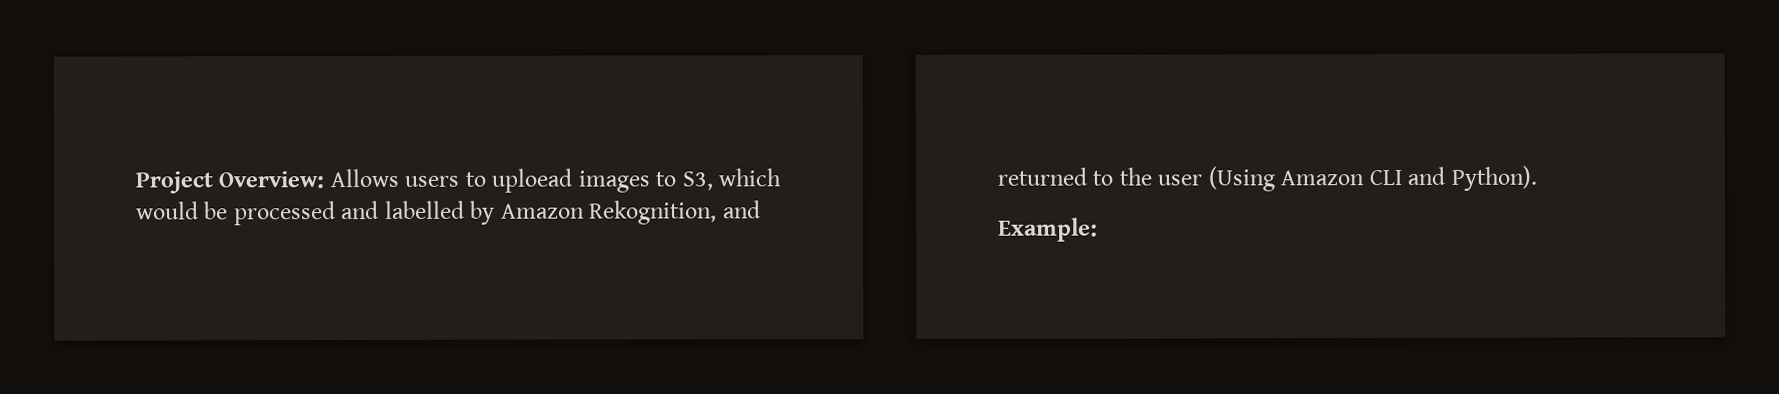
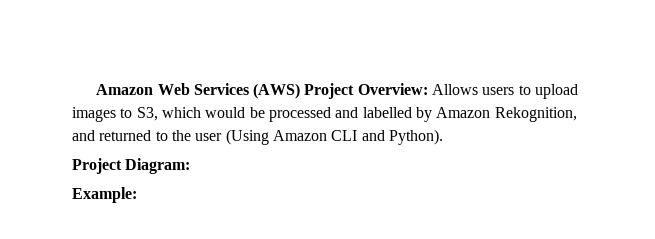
- Project Overview: Allows users to uploead images to S3, which would be processed and labelled by Amazon Rekognition, and returned to the user (Using Amazon CLI and Python).
+ Amazon Web Services (AWS) Project Overview: Allows users to upload images to S3, which would be processed and labelled by Amazon Rekognition, and returned to the user (Using Amazon CLI and Python).
+ Project Diagram:

